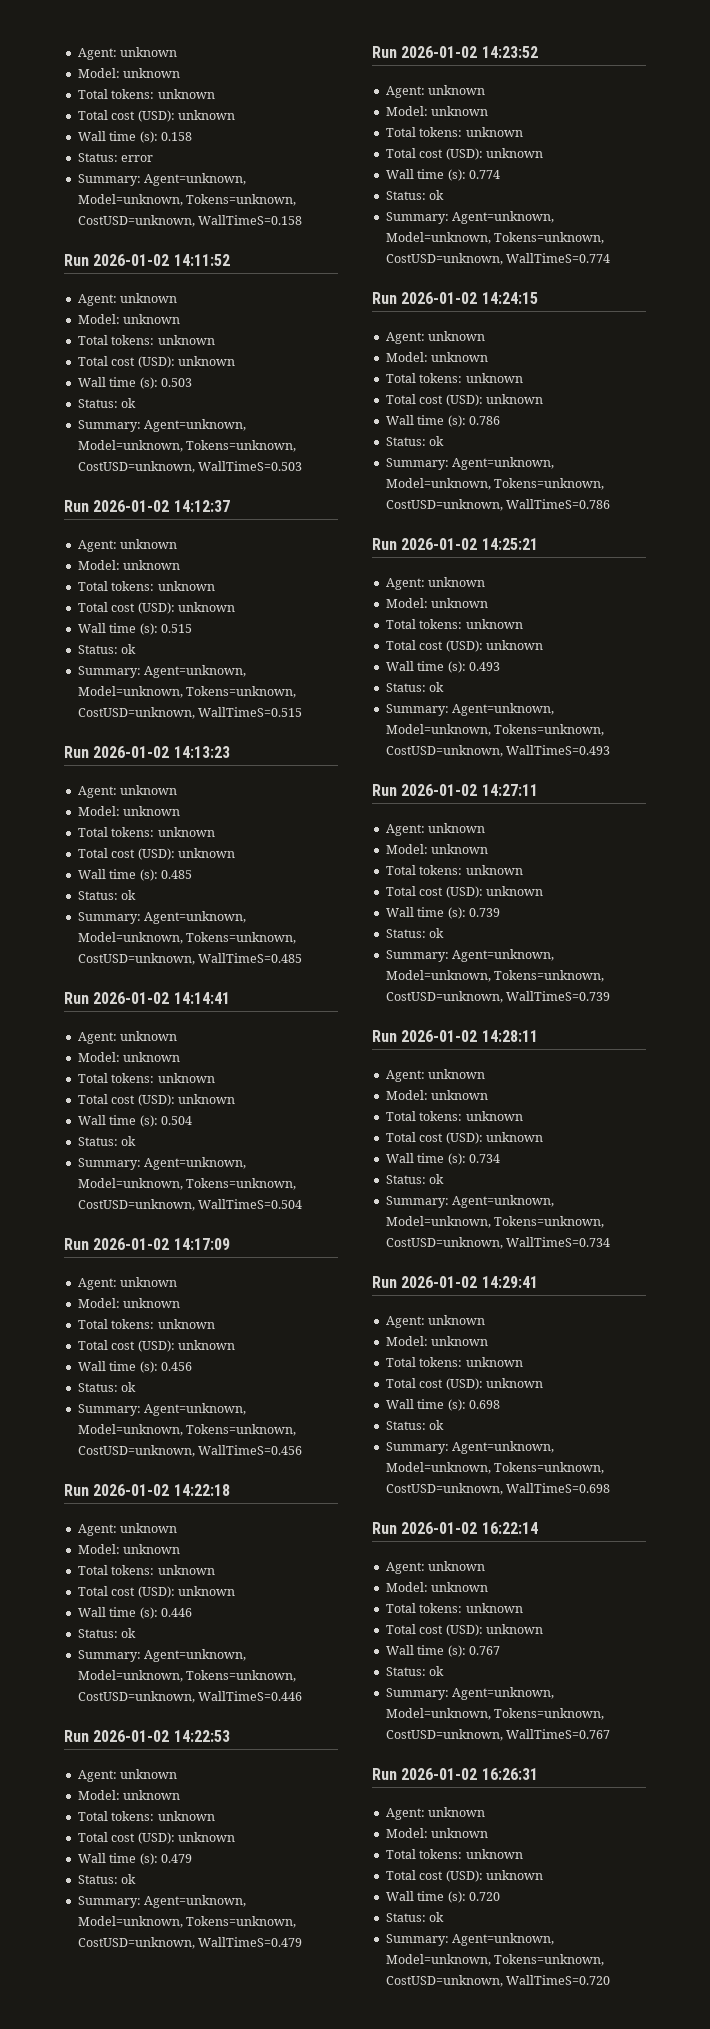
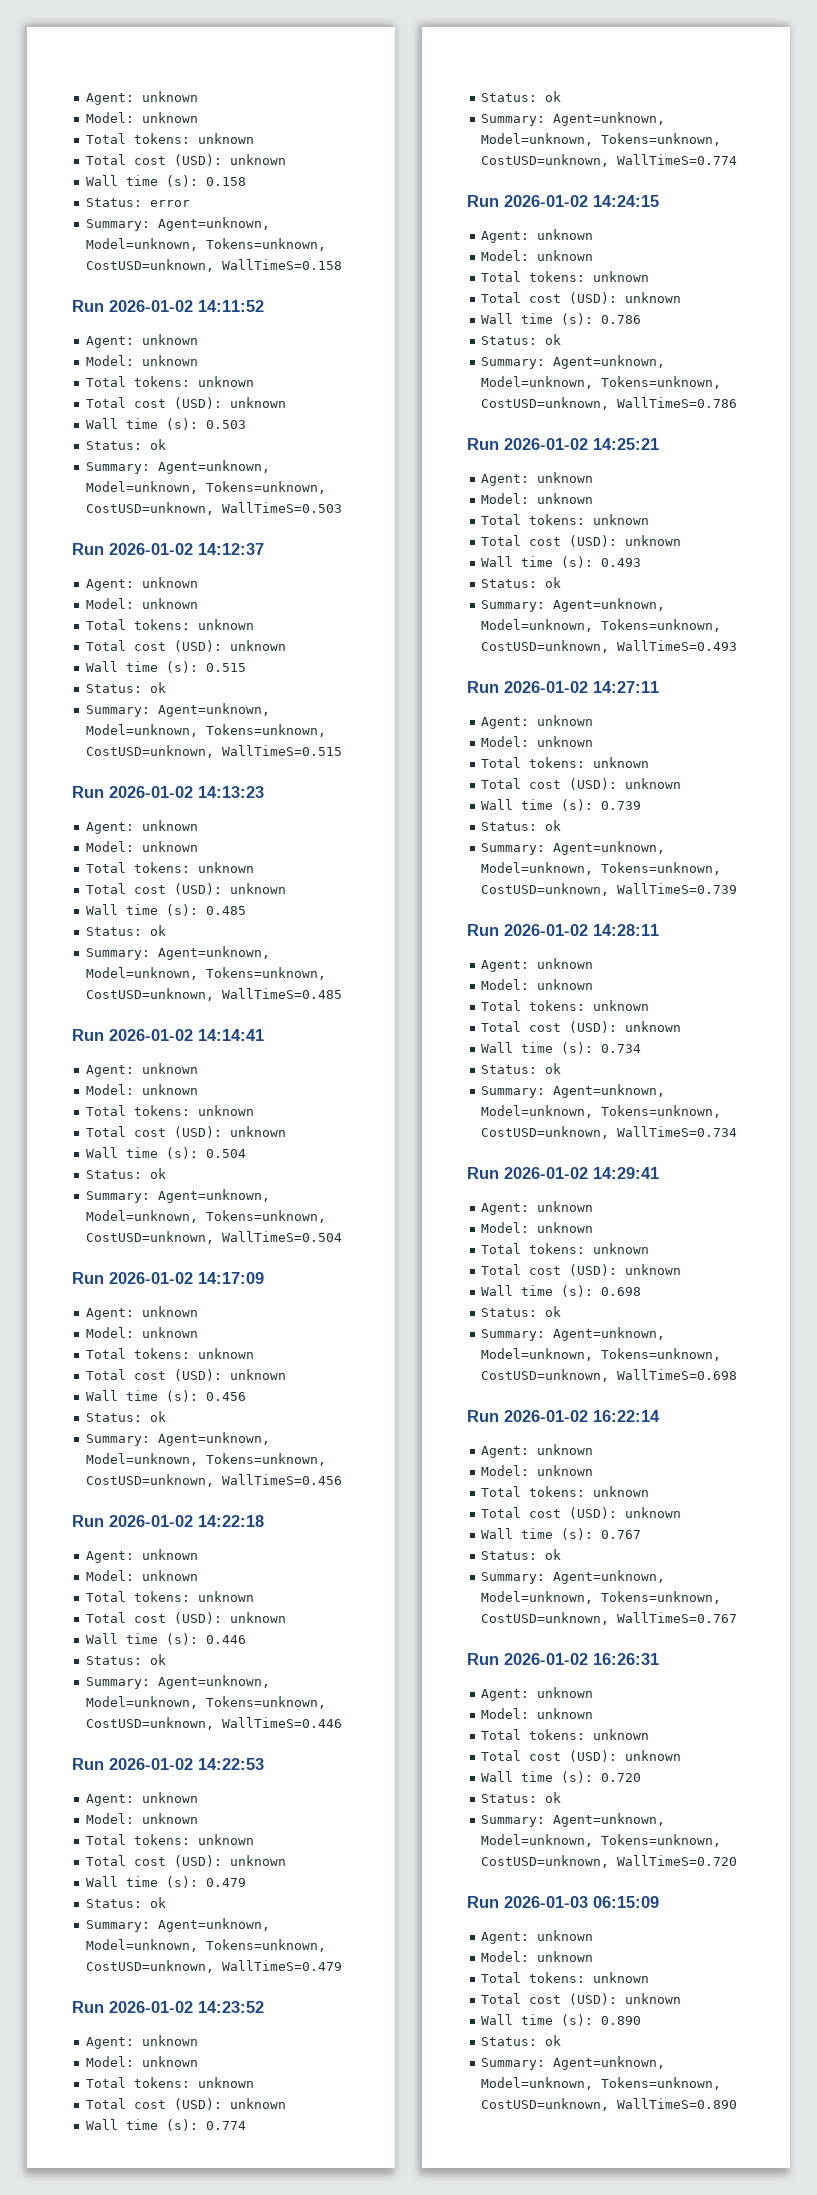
+ Run 2026-01-03 06:15:09
+ Agent: unknown
+ Model: unknown
+ Total tokens: unknown
+ Total cost (USD): unknown
+ Wall time (s): 0.890
+ Status: ok
+ Summary: Agent=unknown, Model=unknown, Tokens=unknown, CostUSD=unknown, WallTimeS=0.890

